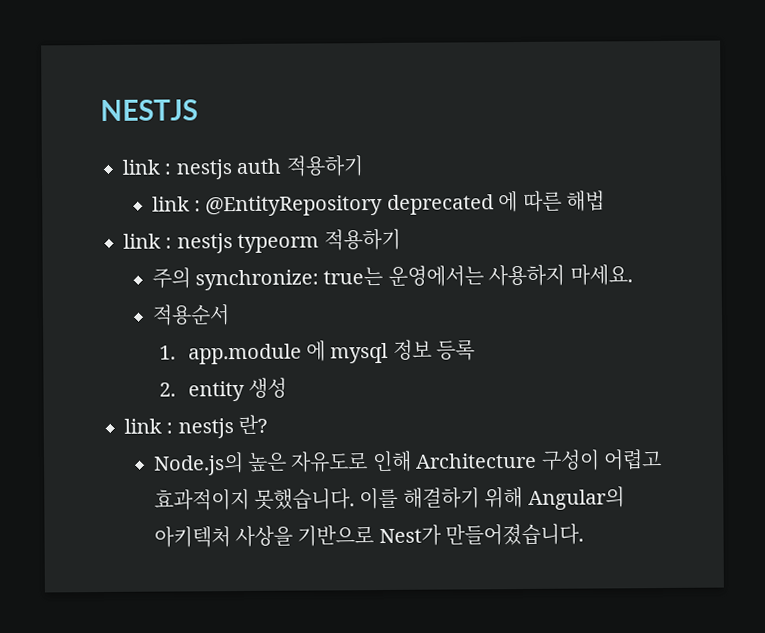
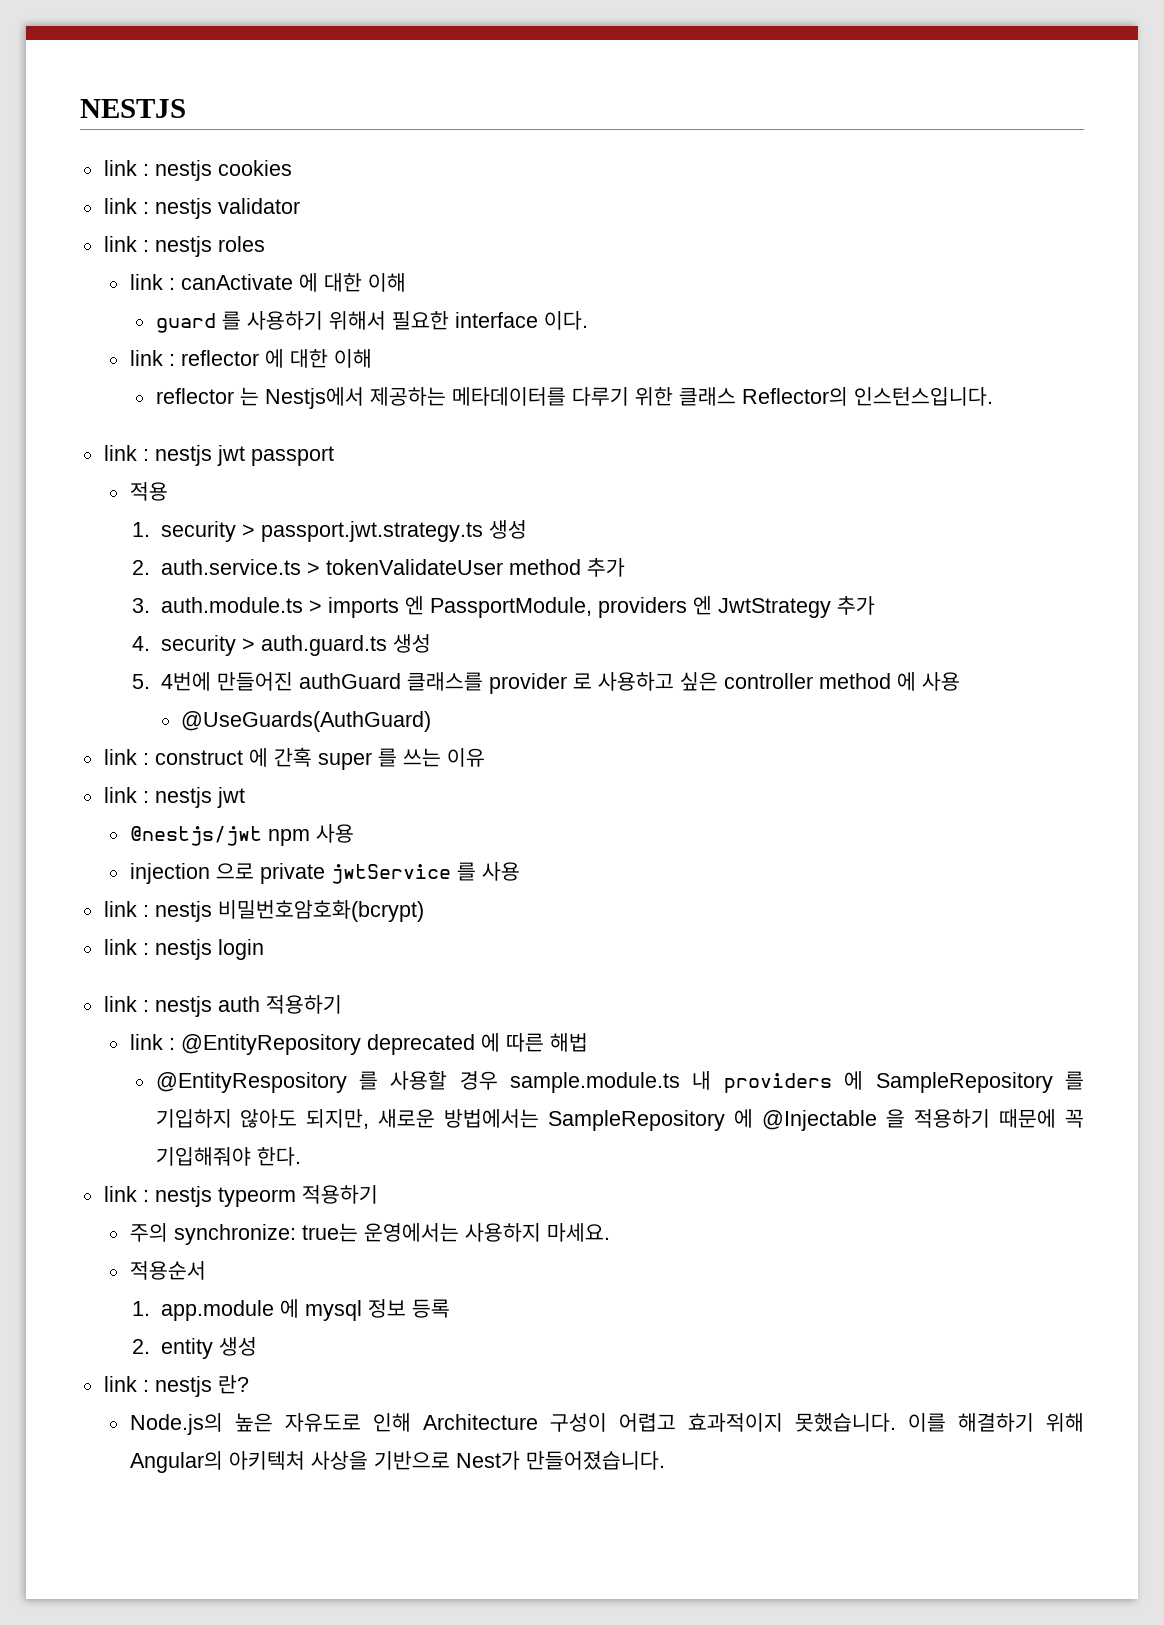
+ link : nestjs cookies
+ link : nestjs validator
+ link : nestjs roles
+ link : canActivate 에 대한 이해
+ guard 를 사용하기 위해서 필요한 interface 이다.
+ link : reflector 에 대한 이해
+ reflector 는 Nestjs에서 제공하는 메타데이터를 다루기 위한 클래스 Reflector의 인스턴스입니다.
+ link : nestjs jwt passport
+ 적용
+ 1. security > passport.jwt.strategy.ts 생성
+ 2. auth.service.ts > tokenValidateUser method 추가
+ 3. auth.module.ts > imports 엔 PassportModule, providers 엔 JwtStrategy 추가
+ 4. security > auth.guard.ts 생성
+ 5. 4번에 만들어진 authGuard 클래스를 provider 로 사용하고 싶은 controller method 에 사용
+ @UseGuards(AuthGuard)
+ link : construct 에 간혹 super 를 쓰는 이유
+ link : nestjs jwt
+ @nestjs/jwt npm 사용
+ injection 으로 private jwtService 를 사용
+ link : nestjs 비밀번호암호화(bcrypt)
+ link : nestjs login
+ @EntityRespository 를 사용할 경우 sample.module.ts 내 providers 에 SampleRepository 를 기입하지 않아도 되지만, 새로운 방법에서는 SampleRepository 에 @Injectable 을 적용하기 때문에 꼭 기입해줘야 한다.

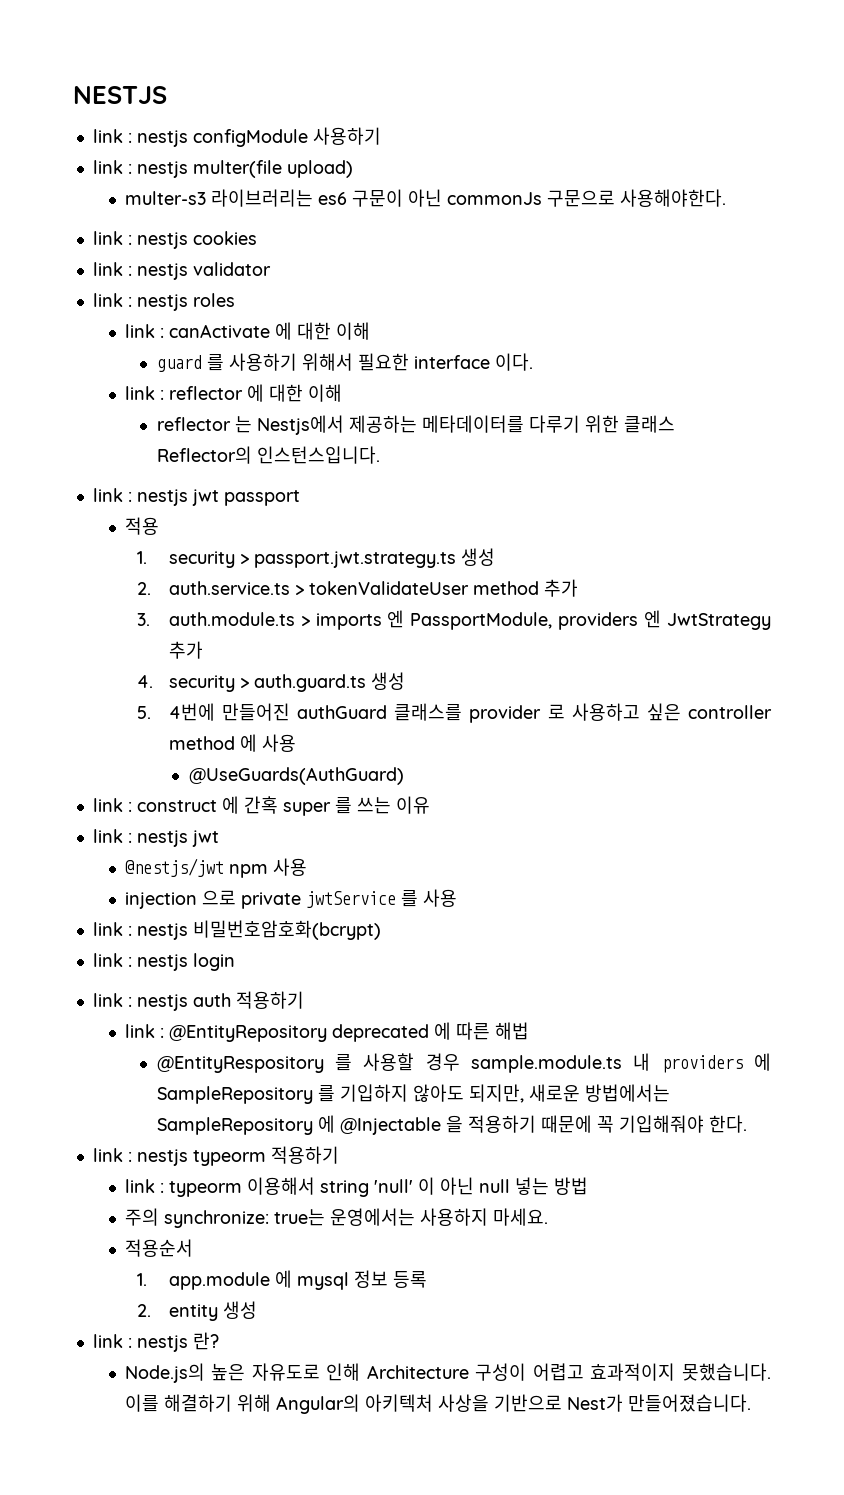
+ link : nestjs configModule 사용하기
+ link : nestjs multer(file upload)
+ multer-s3 라이브러리는 es6 구문이 아닌 commonJs 구문으로 사용해야한다.
+ link : typeorm 이용해서 string 'null' 이 아닌 null 넣는 방법

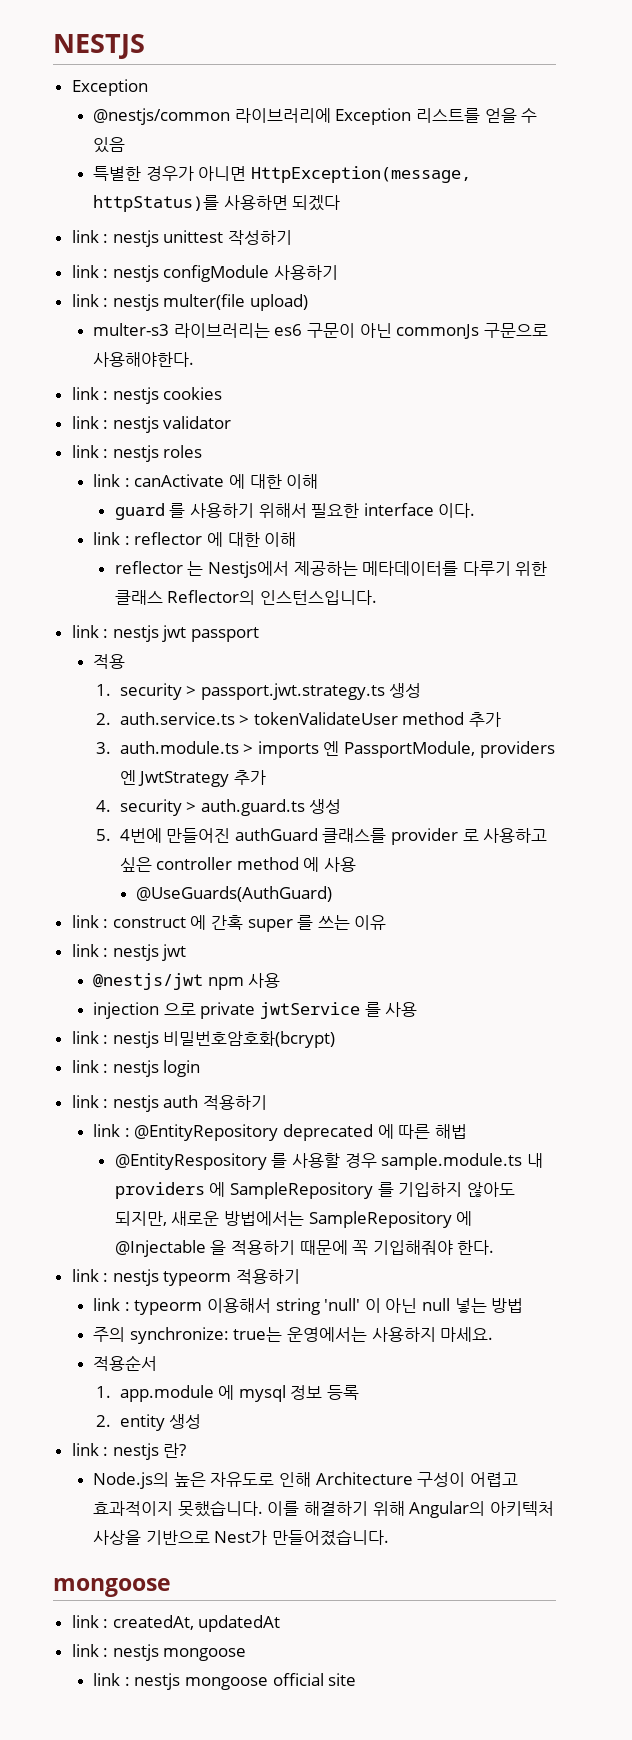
  NESTJS
+ Exception
+ @nestjs/common 라이브러리에 Exception 리스트를 얻을 수 있음
+ 특별한 경우가 아니면 HttpException(message, httpStatus)를 사용하면 되겠다
+ link : nestjs unittest 작성하기
  이를 해결하기 위해 Angular의 아키텍처 사상을 기반으로 Nest가 만들어졌습니다.
+ mongoose
+ link : createdAt, updatedAt
+ link : nestjs mongoose
+ link : nestjs mongoose official site

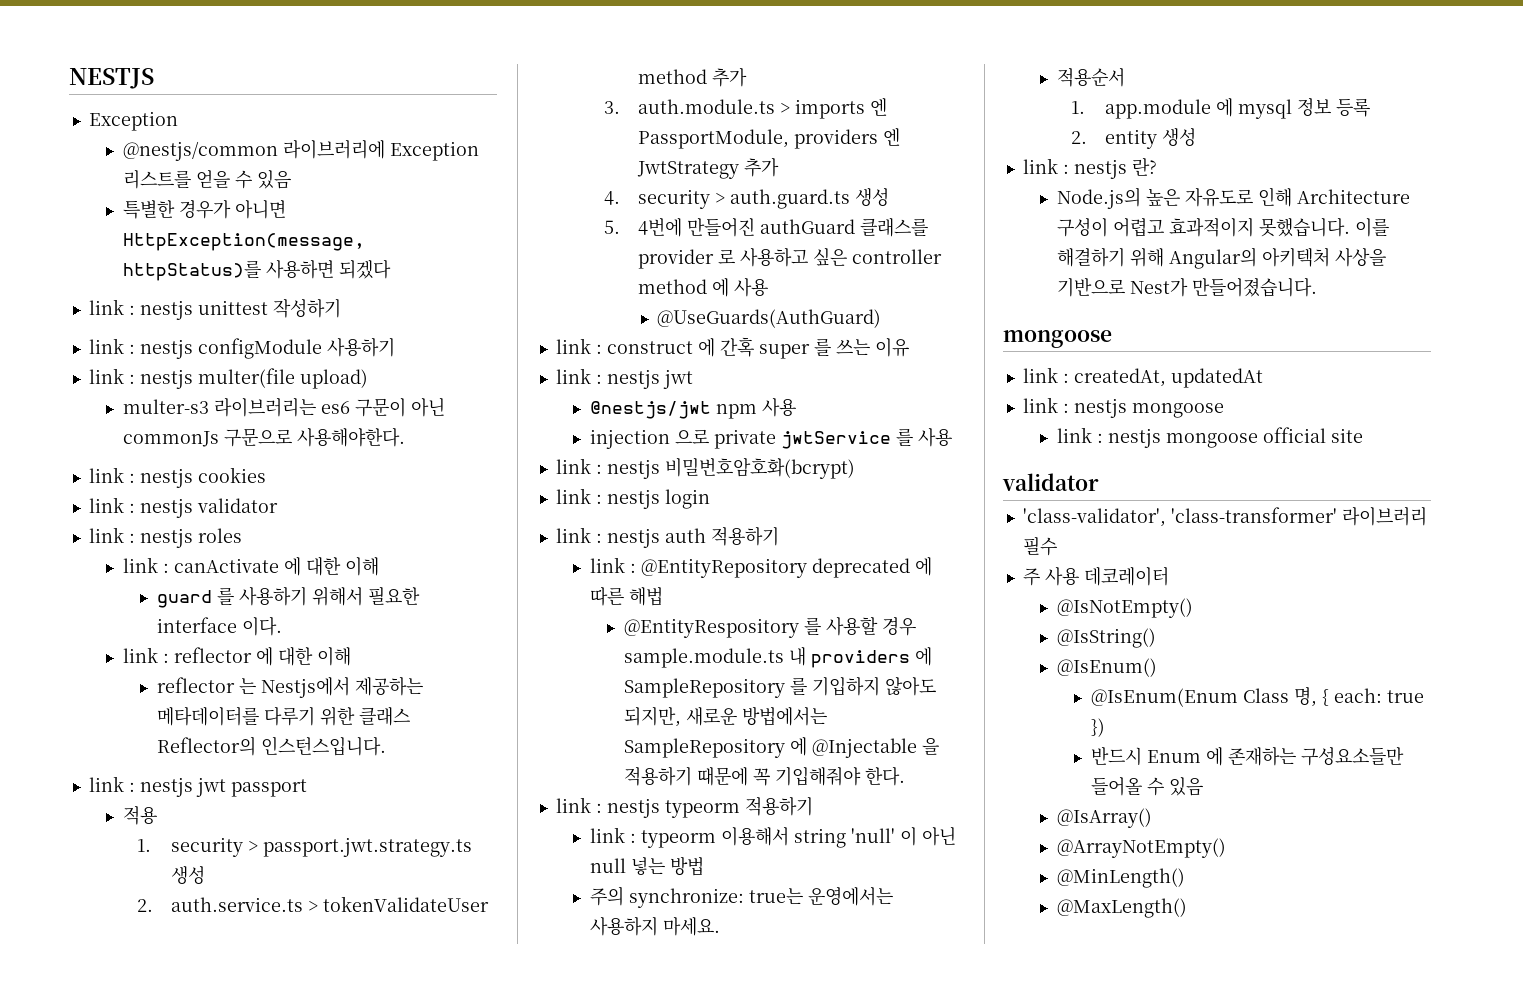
  link : nestjs mongoose official site
+ validator
+ 'class-validator', 'class-transformer' 라이브러리 필수
+ 주 사용 데코레이터
+ @IsNotEmpty()
+ @IsString()
+ @IsEnum()
+ @IsEnum(Enum Class 명, { each: true })
+ 반드시 Enum 에 존재하는 구성요소들만 들어올 수 있음
+ @IsArray()
+ @ArrayNotEmpty()
+ @MinLength()
+ @MaxLength()

